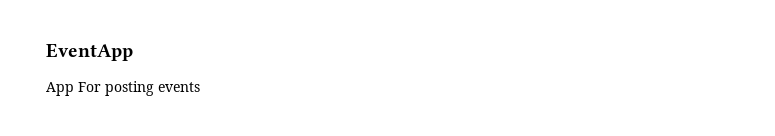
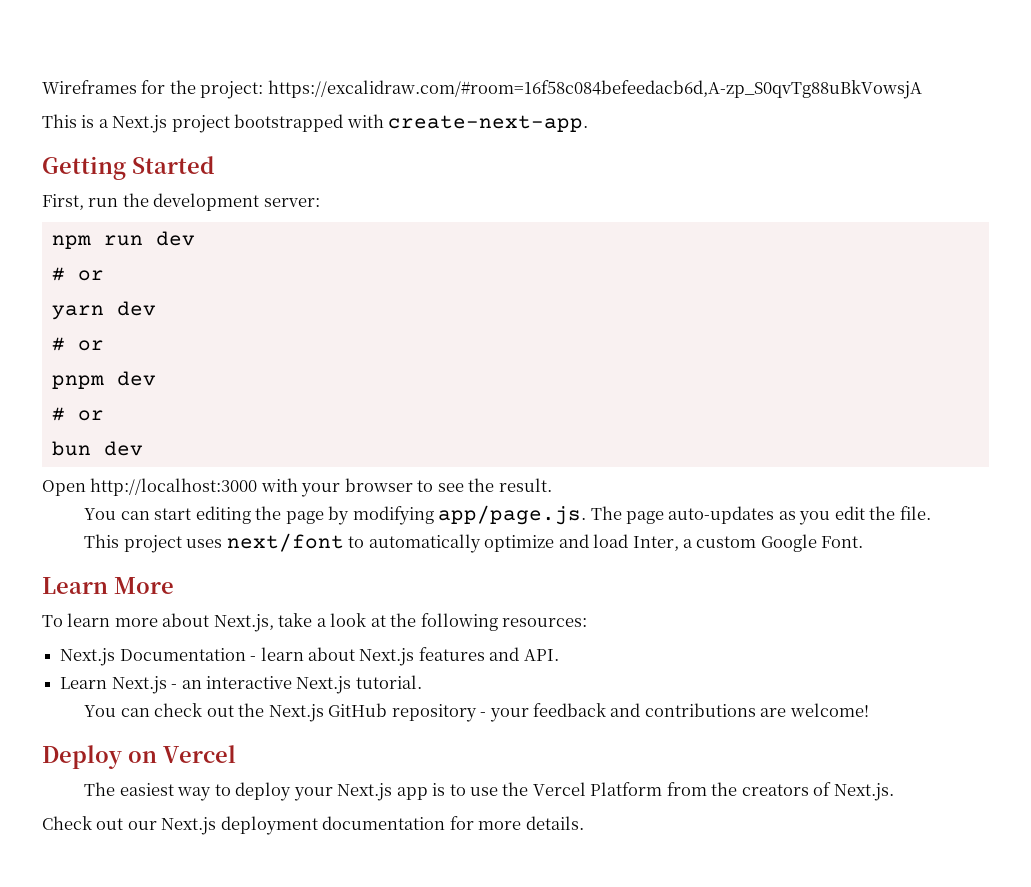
- EventApp
- App For posting events
+ Wireframes for the project: https://excalidraw.com/#room=16f58c084befeedacb6d,A-zp_S0qvTg88uBkVowsjA
+ This is a Next.js project bootstrapped with create-next-app.
+ Getting Started
+ First, run the development server:
+ npm run dev
+ # or
+ yarn dev
+ # or
+ pnpm dev
+ # or
+ bun dev
+ Open http://localhost:3000 with your browser to see the result.
+ You can start editing the page by modifying app/page.js. The page auto-updates as you edit the file.
+ This project uses next/font to automatically optimize and load Inter, a custom Google Font.
+ Learn More
+ To learn more about Next.js, take a look at the following resources:
+ Next.js Documentation - learn about Next.js features and API.
+ Learn Next.js - an interactive Next.js tutorial.
+ You can check out the Next.js GitHub repository - your feedback and contributions are welcome!
+ Deploy on Vercel
+ The easiest way to deploy your Next.js app is to use the Vercel Platform from the creators of Next.js.
+ Check out our Next.js deployment documentation for more details.

